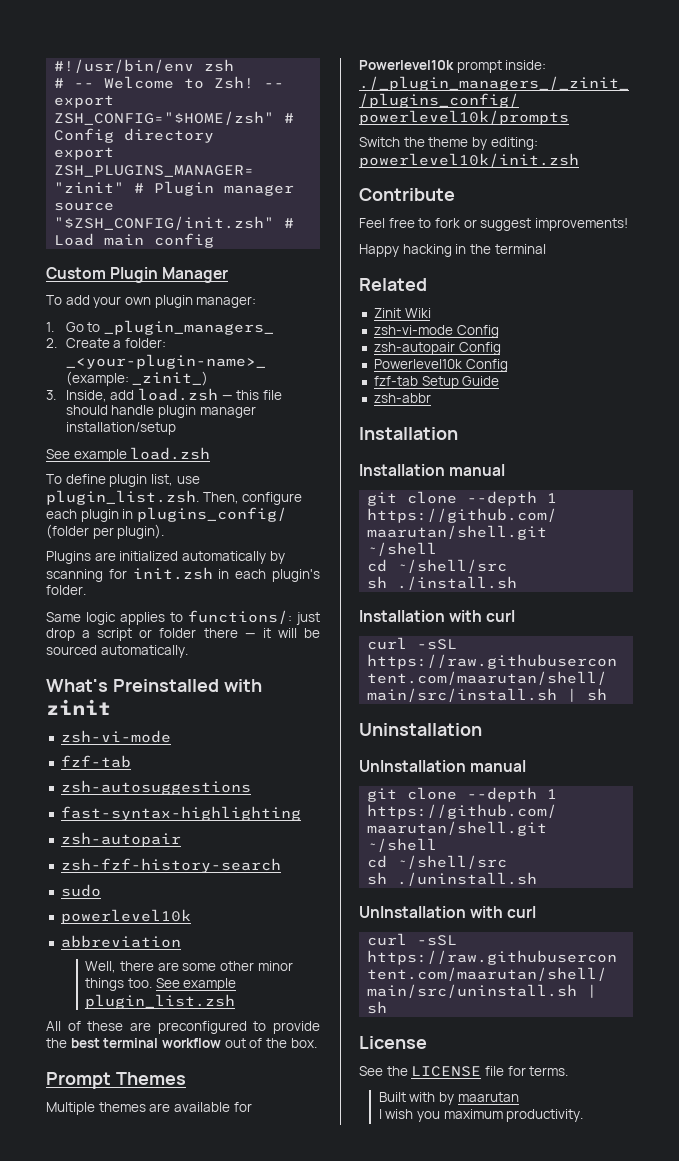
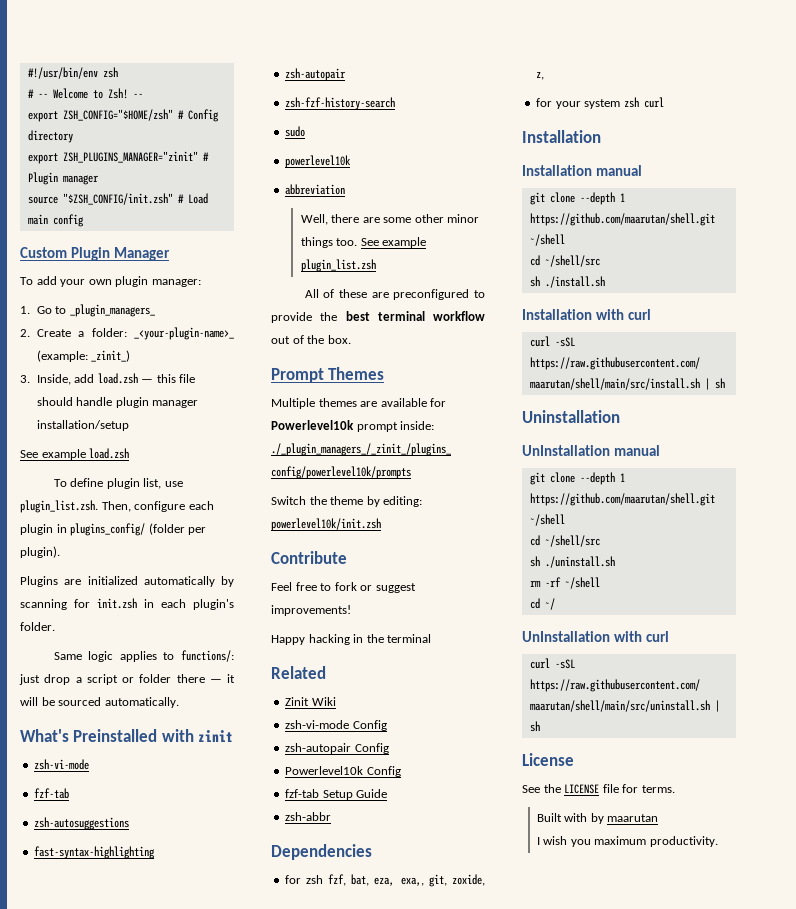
+ Dependencies
+ for zsh fzf, bat, eza, exa,, git, zoxide, z,
+ for your system zsh curl
+ rm -rf ~/shell
+ cd ~/

